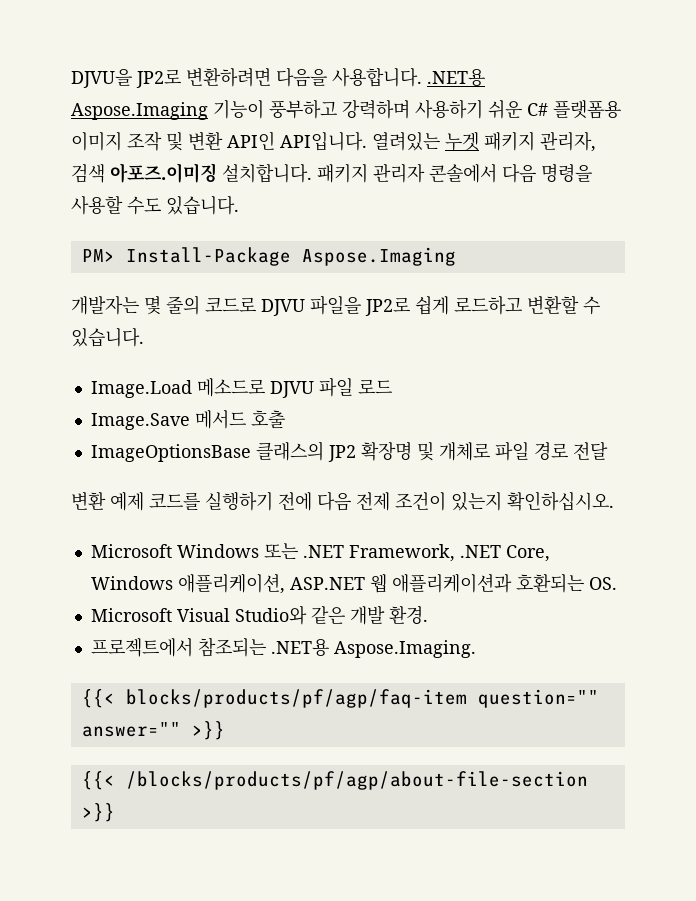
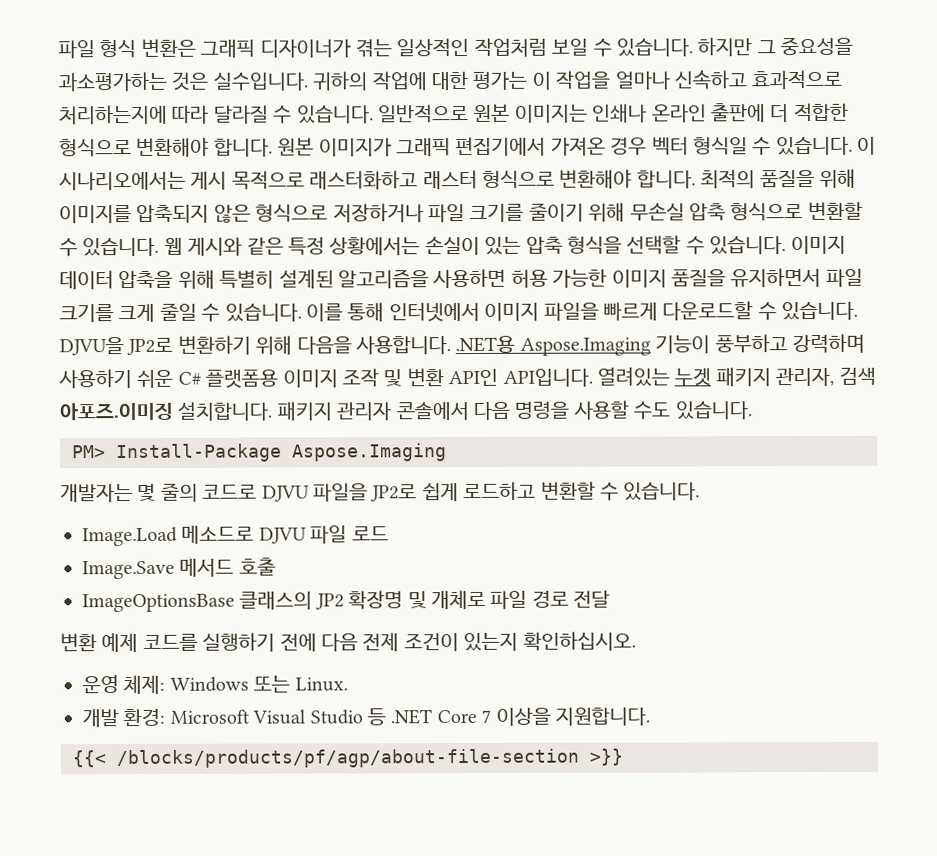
- DJVU을 JP2로 변환하려면 다음을 사용합니다. .NET용 Aspose.Imaging 기능이 풍부하고 강력하며 사용하기 쉬운 C# 플랫폼용 이미지 조작 및 변환 API인 API입니다.
+ 파일 형식 변환은 그래픽 디자이너가 겪는 일상적인 작업처럼 보일 수 있습니다. 하지만 그 중요성을 과소평가하는 것은 실수입니다. 귀하의 작업에 대한 평가는 이 작업을 얼마나 신속하고 효과적으로 처리하는지에 따라 달라질 수 있습니다. 일반적으로 원본 이미지는 인쇄나 온라인 출판에 더 적합한 형식으로 변환해야 합니다. 원본 이미지가 그래픽 편집기에서 가져온 경우 벡터 형식일 수 있습니다. 이 시나리오에서는 게시 목적으로 래스터화하고 래스터 형식으로 변환해야 합니다. 최적의 품질을 위해 이미지를 압축되지 않은 형식으로 저장하거나 파일 크기를 줄이기 위해 무손실 압축 형식으로 변환할 수 있습니다. 웹 게시와 같은 특정 상황에서는 손실이 있는 압축 형식을 선택할 수 있습니다. 이미지 데이터 압축을 위해 특별히 설계된 알고리즘을 사용하면 허용 가능한 이미지 품질을 유지하면서 파일 크기를 크게 줄일 수 있습니다. 이를 통해 인터넷에서 이미지 파일을 빠르게 다운로드할 수 있습니다. DJVU을 JP2로 변환하기 위해 다음을 사용합니다. .NET용 Aspose.Imaging 기능이 풍부하고 강력하며 사용하기 쉬운 C# 플랫폼용 이미지 조작 및 변환 API인 API입니다.
- Microsoft Windows 또는 .NET Framework, .NET Core, Windows 애플리케이션, ASP.NET 웹 애플리케이션과 호환되는 OS.
- Microsoft Visual Studio와 같은 개발 환경.
- 프로젝트에서 참조되는 .NET용 Aspose.Imaging.
- {{< blocks/products/pf/agp/faq-item question="" answer="" >}}
+ 운영 체제: Windows 또는 Linux.
+ 개발 환경: Microsoft Visual Studio 등 .NET Core 7 이상을 지원합니다.

